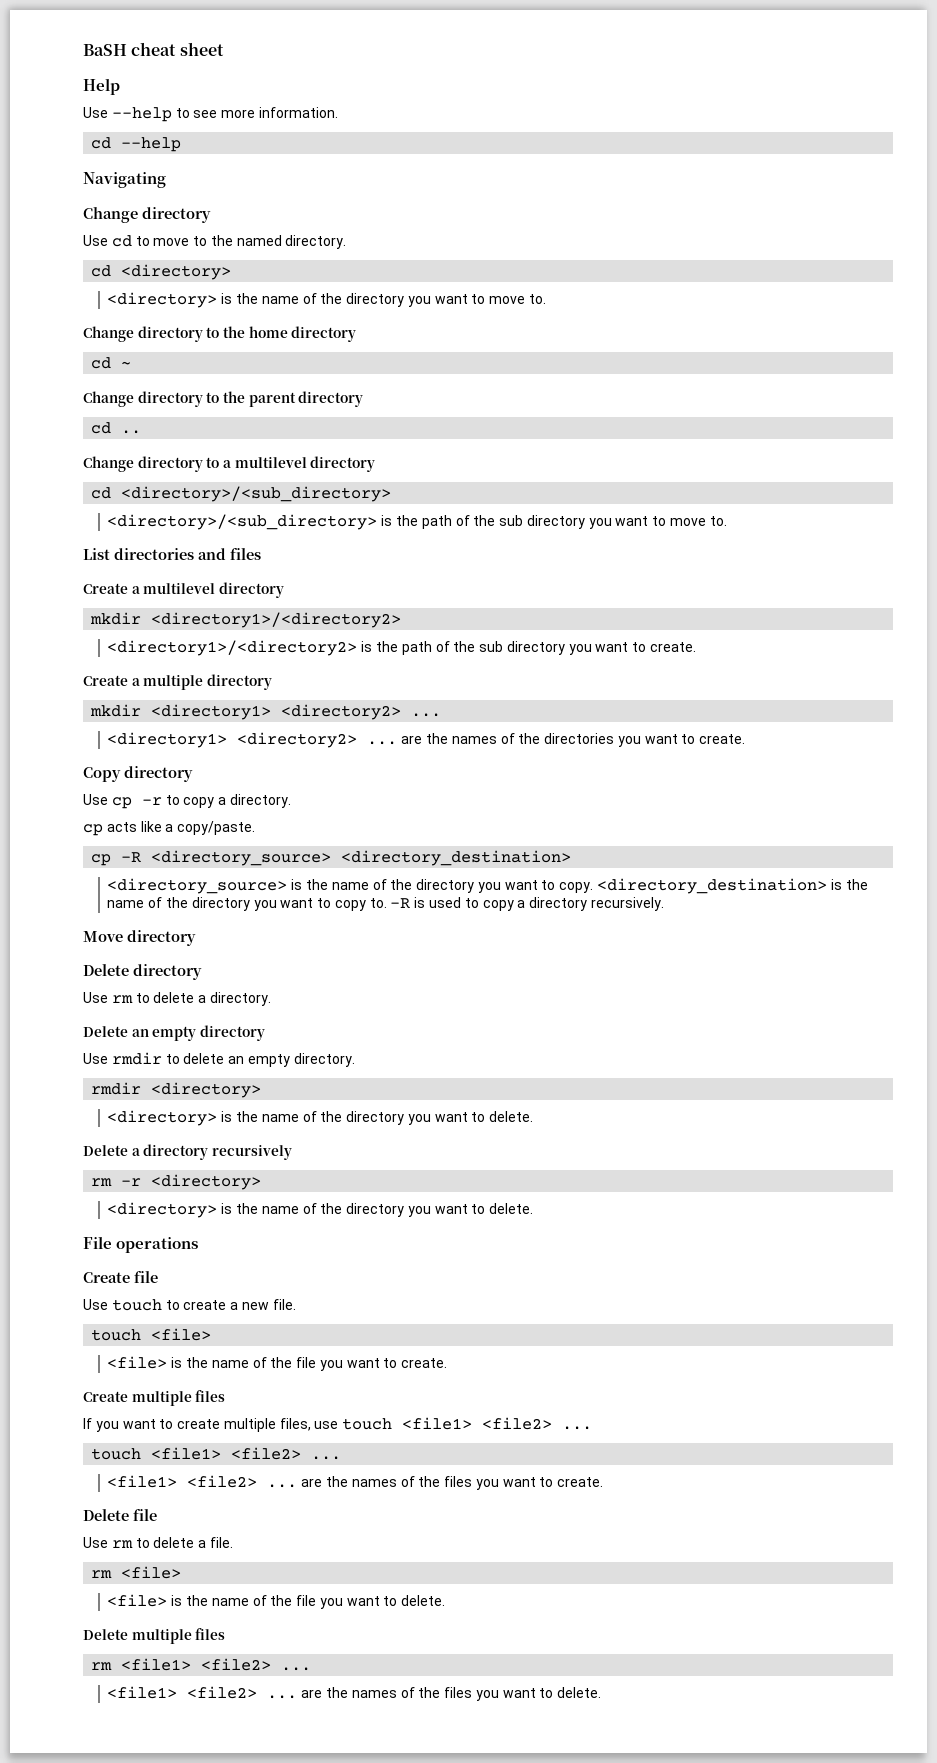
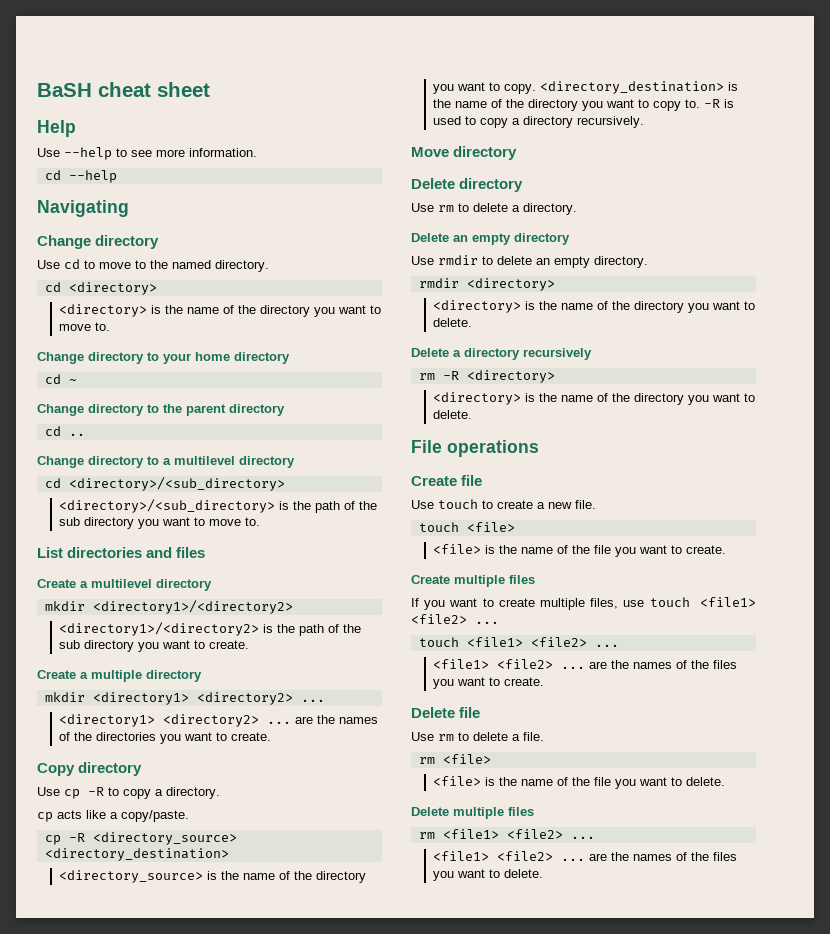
- Change directory to the home directory
+ Change directory to your home directory
- Use cp -r to copy a directory.
+ Use cp -R to copy a directory.
- rm -r <directory>
+ rm -R <directory>

